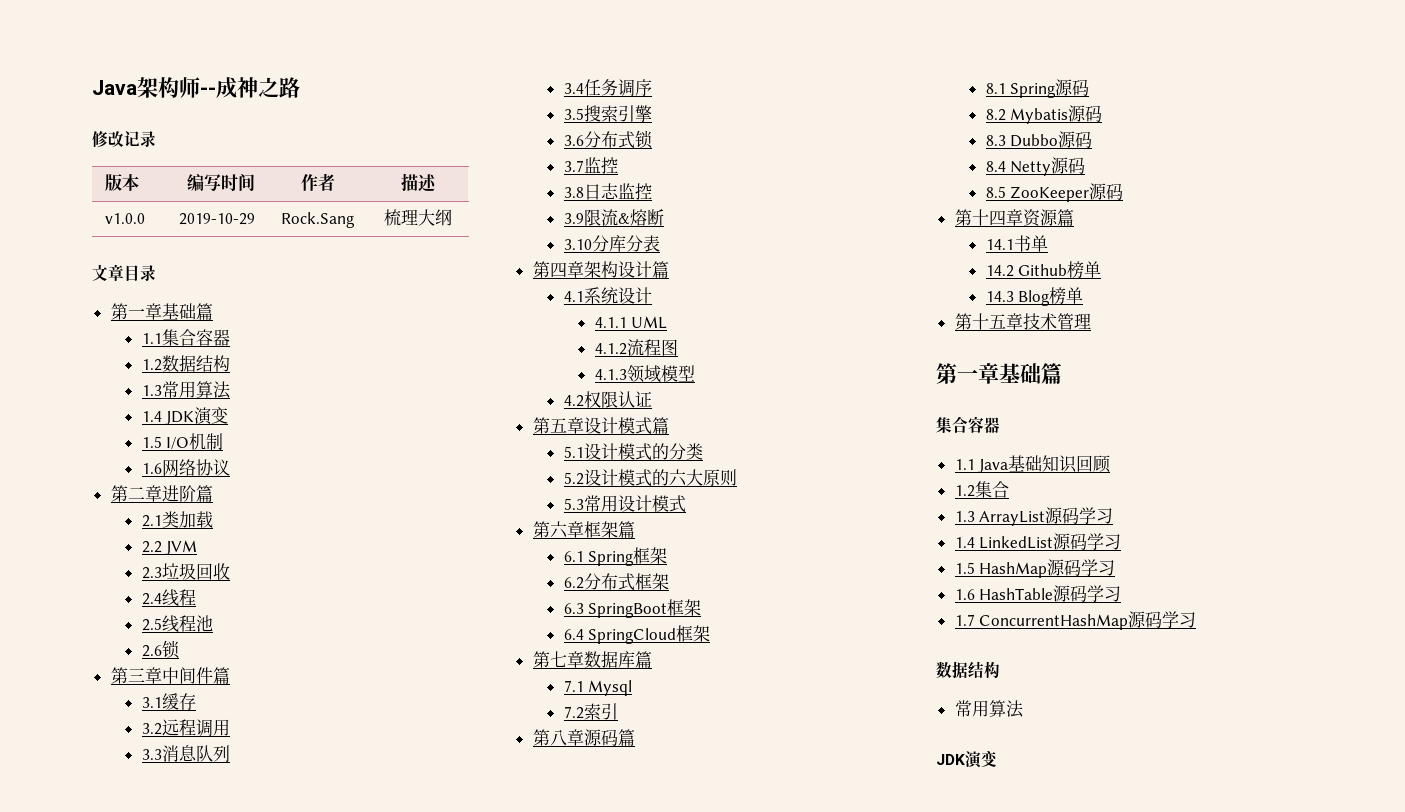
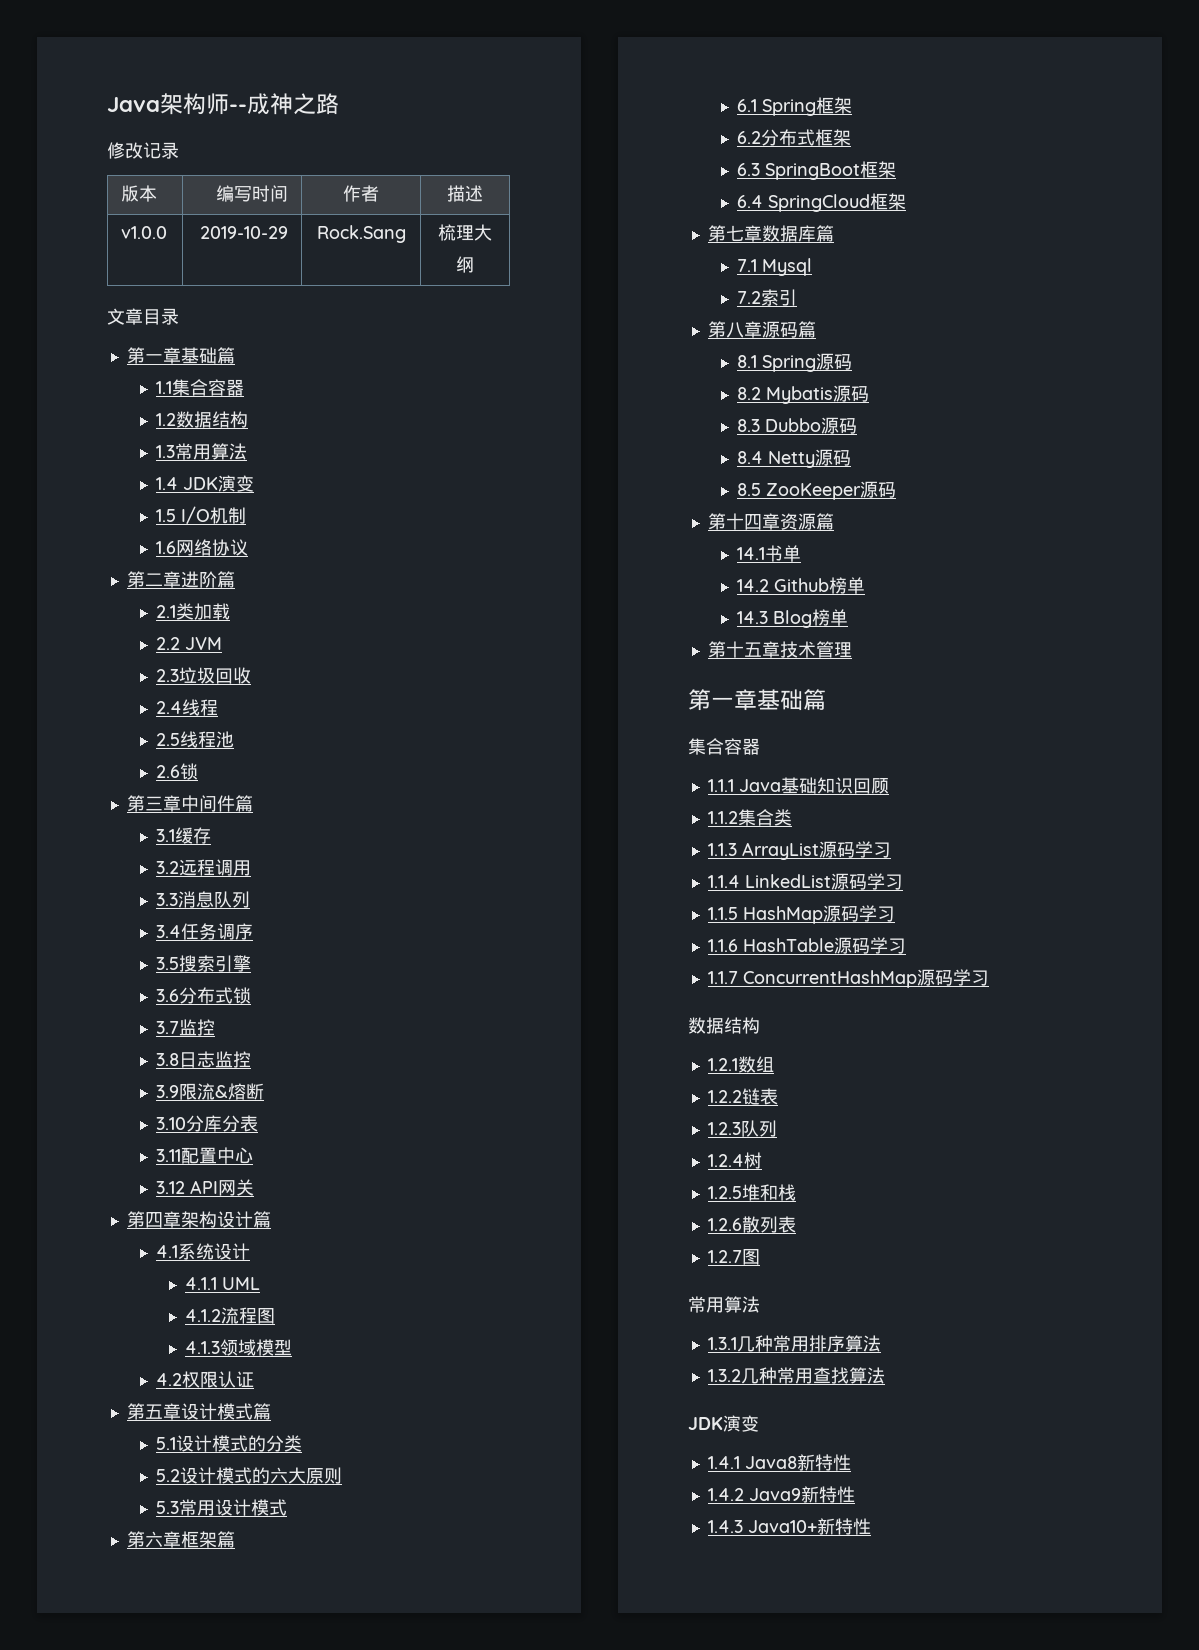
+ 3.11配置中心
+ 3.12 API网关
- 1.1 Java基础知识回顾
+ 1.1.1 Java基础知识回顾
- 1.2集合
- 1.3 ArrayList源码学习
+ 1.1.2集合类
+ 1.1.3 ArrayList源码学习
- 1.4 LinkedList源码学习
+ 1.1.4 LinkedList源码学习
- 1.5 HashMap源码学习
+ 1.1.5 HashMap源码学习
- 1.6 HashTable源码学习
+ 1.1.6 HashTable源码学习
- 1.7 ConcurrentHashMap源码学习
+ 1.1.7 ConcurrentHashMap源码学习
  数据结构
+ 1.2.1数组
+ 1.2.2链表
+ 1.2.3队列
+ 1.2.4树
+ 1.2.5堆和栈
+ 1.2.6散列表
+ 1.2.7图
  常用算法
+ 1.3.1几种常用排序算法
+ 1.3.2几种常用查找算法
  JDK演变
+ 1.4.1 Java8新特性
+ 1.4.2 Java9新特性
+ 1.4.3 Java10+新特性

